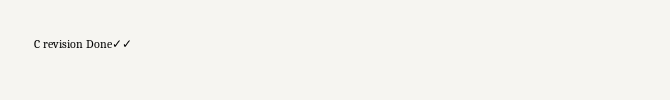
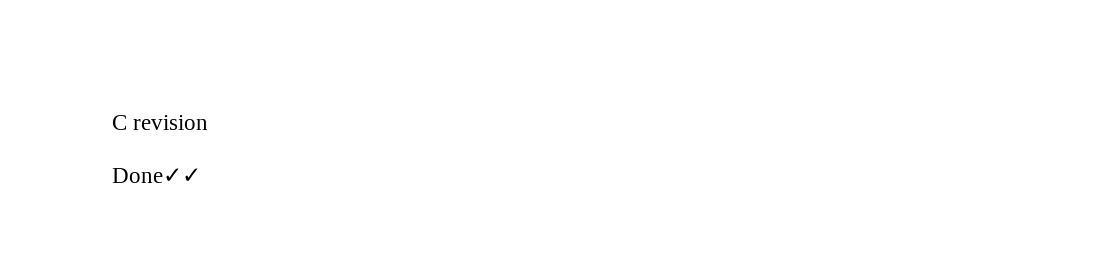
- C revision Done✓✓
+ C revision
+ Done✓✓

